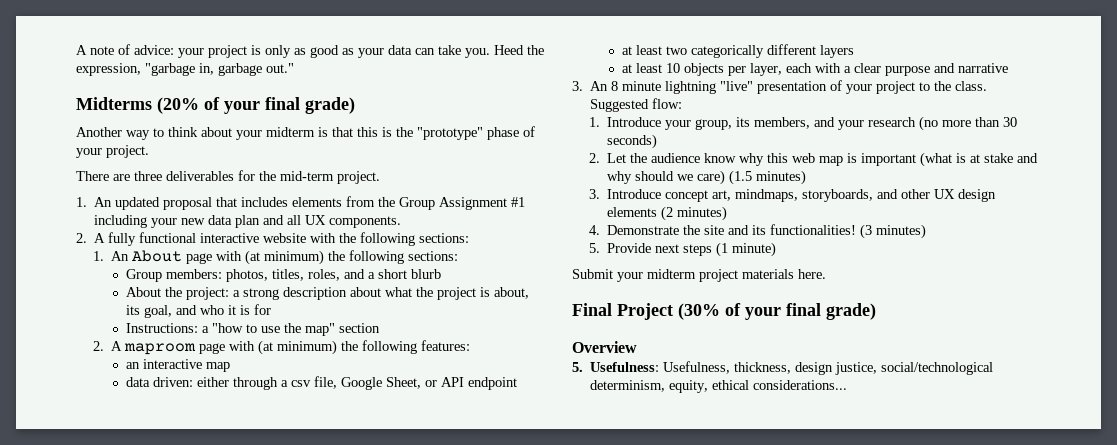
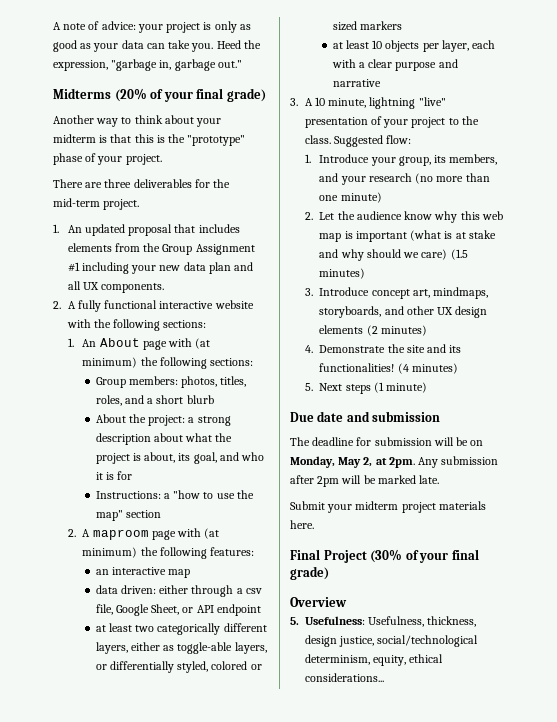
- at least two categorically different layers
+ at least two categorically different layers, either as toggle-able layers, or differentially styled, colored or sized markers
- 3. An 8 minute lightning "live" presentation of your project to the class.
+ 3. A 10 minute, lightning "live" presentation of your project to the class.
- 1. Introduce your group, its members, and your research (no more than 30 seconds)
+ 1. Introduce your group, its members, and your research (no more than one minute)
- (3 minutes)
+ (4 minutes)
- 5. Provide next steps (1 minute)
+ 5. Next steps (1 minute)
+ Due date and submission
+ The deadline for submission will be on Monday, May 2, at 2pm. Any submission after 2pm will be marked late.

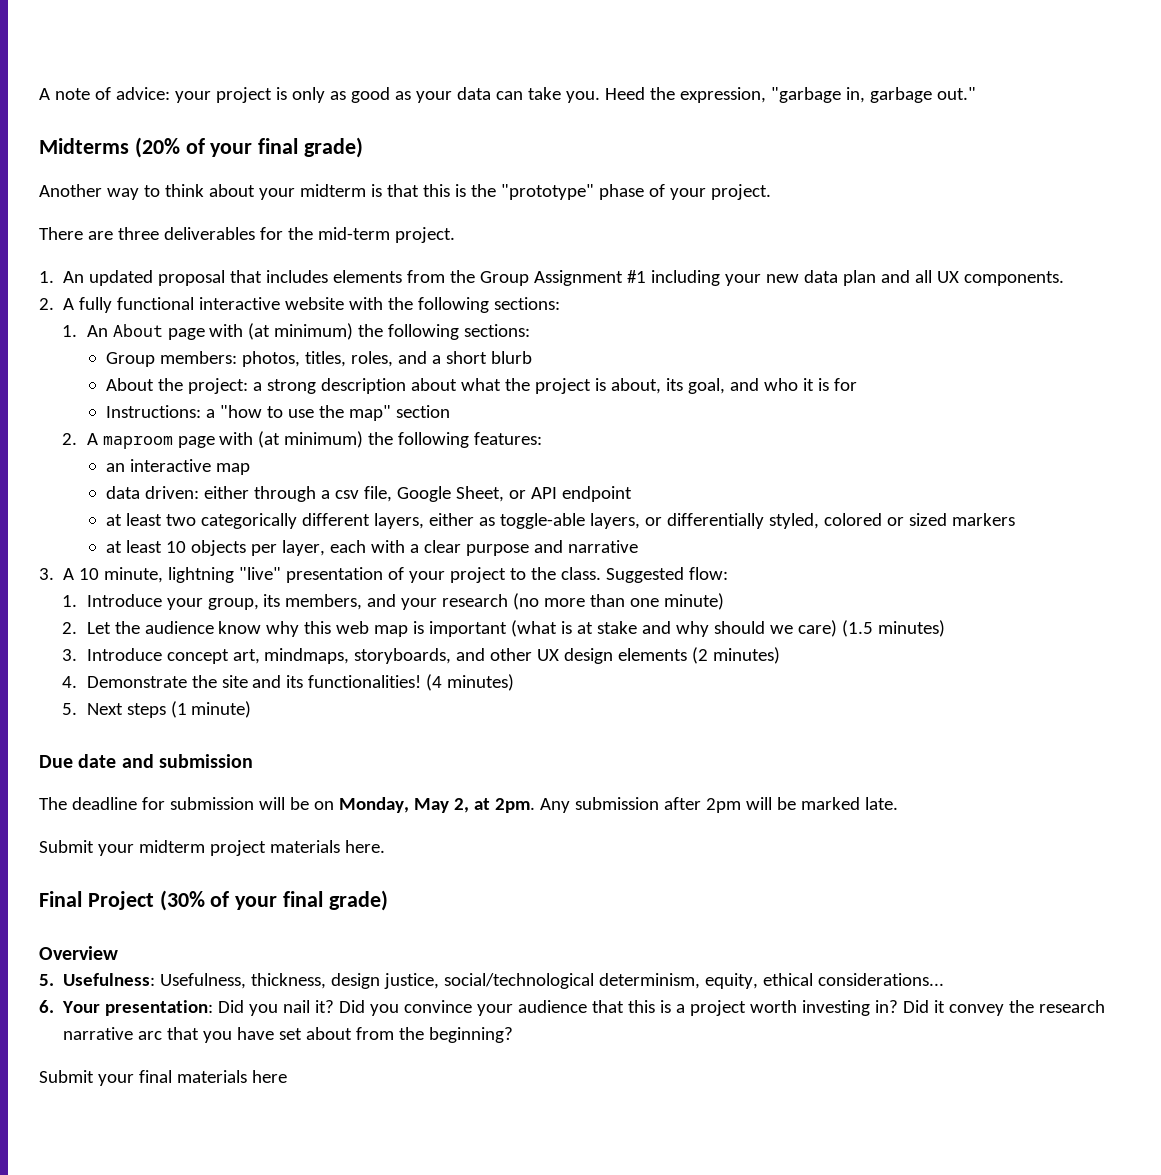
+ 6. Your presentation: Did you nail it? Did you convince your audience that this is a project worth investing in? Did it convey the research narrative arc that you have set about from the beginning?
+ Submit your final materials here

